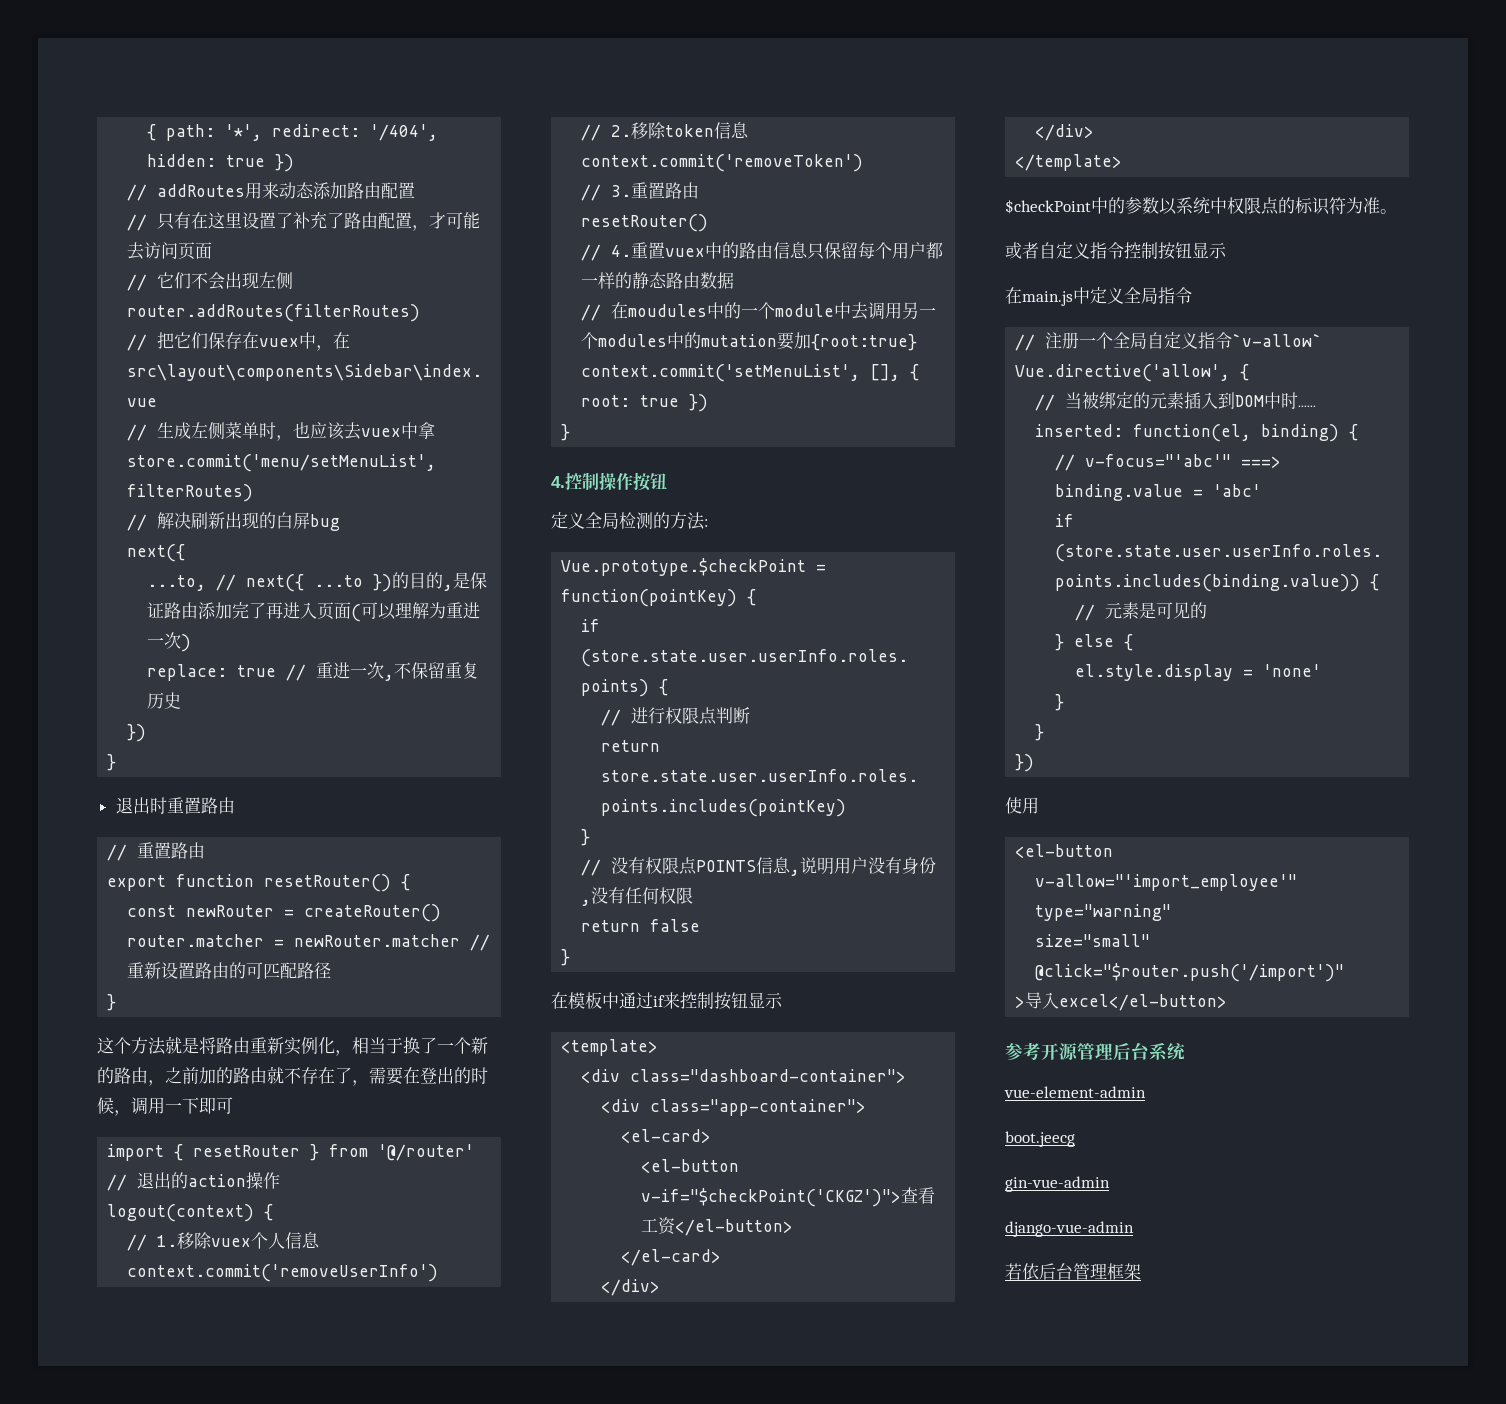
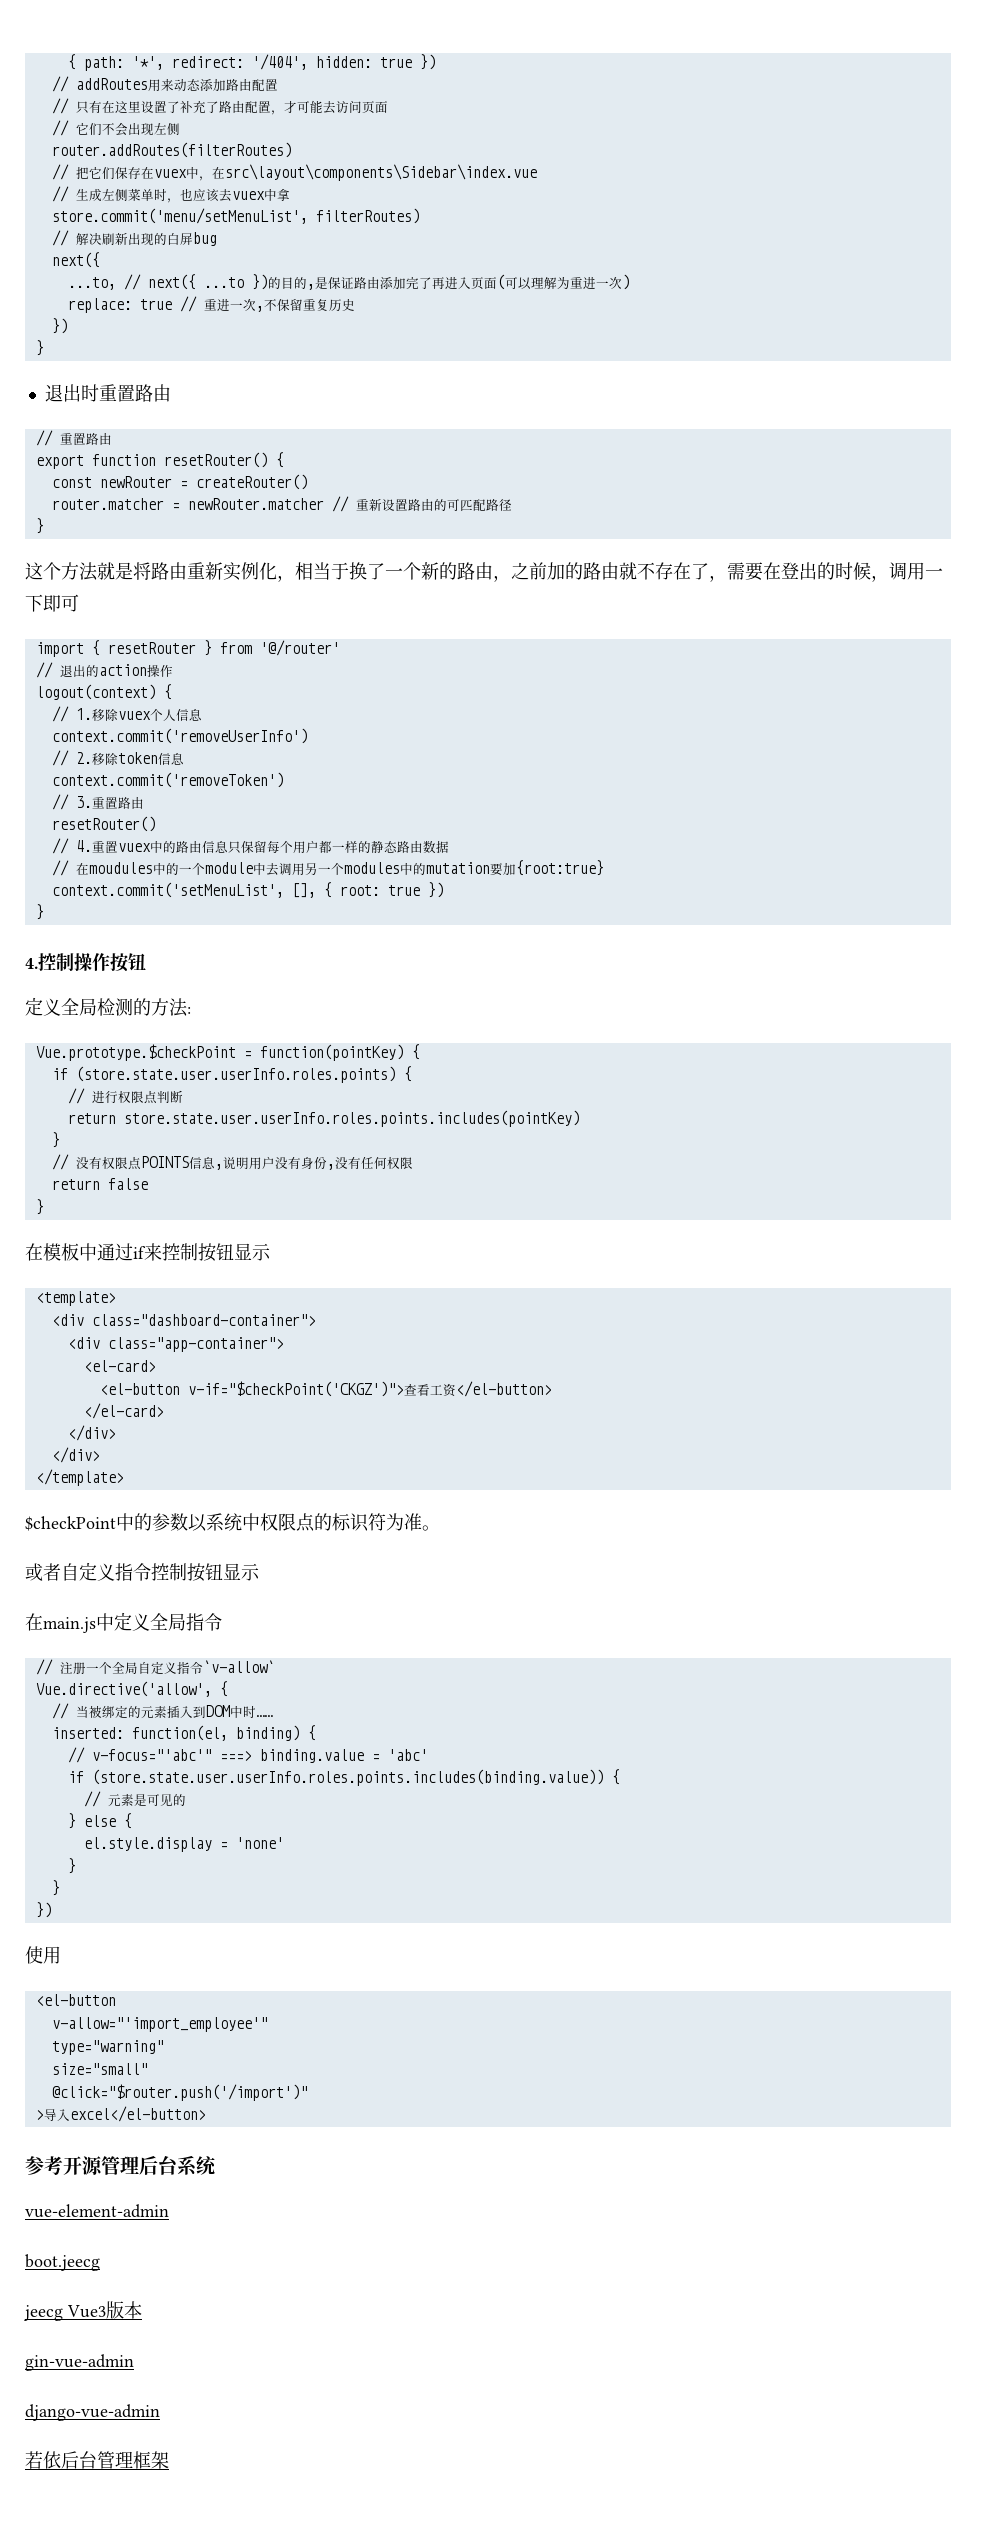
+ jeecg Vue3版本

